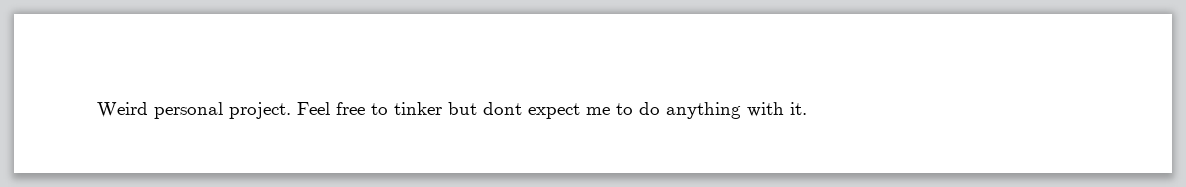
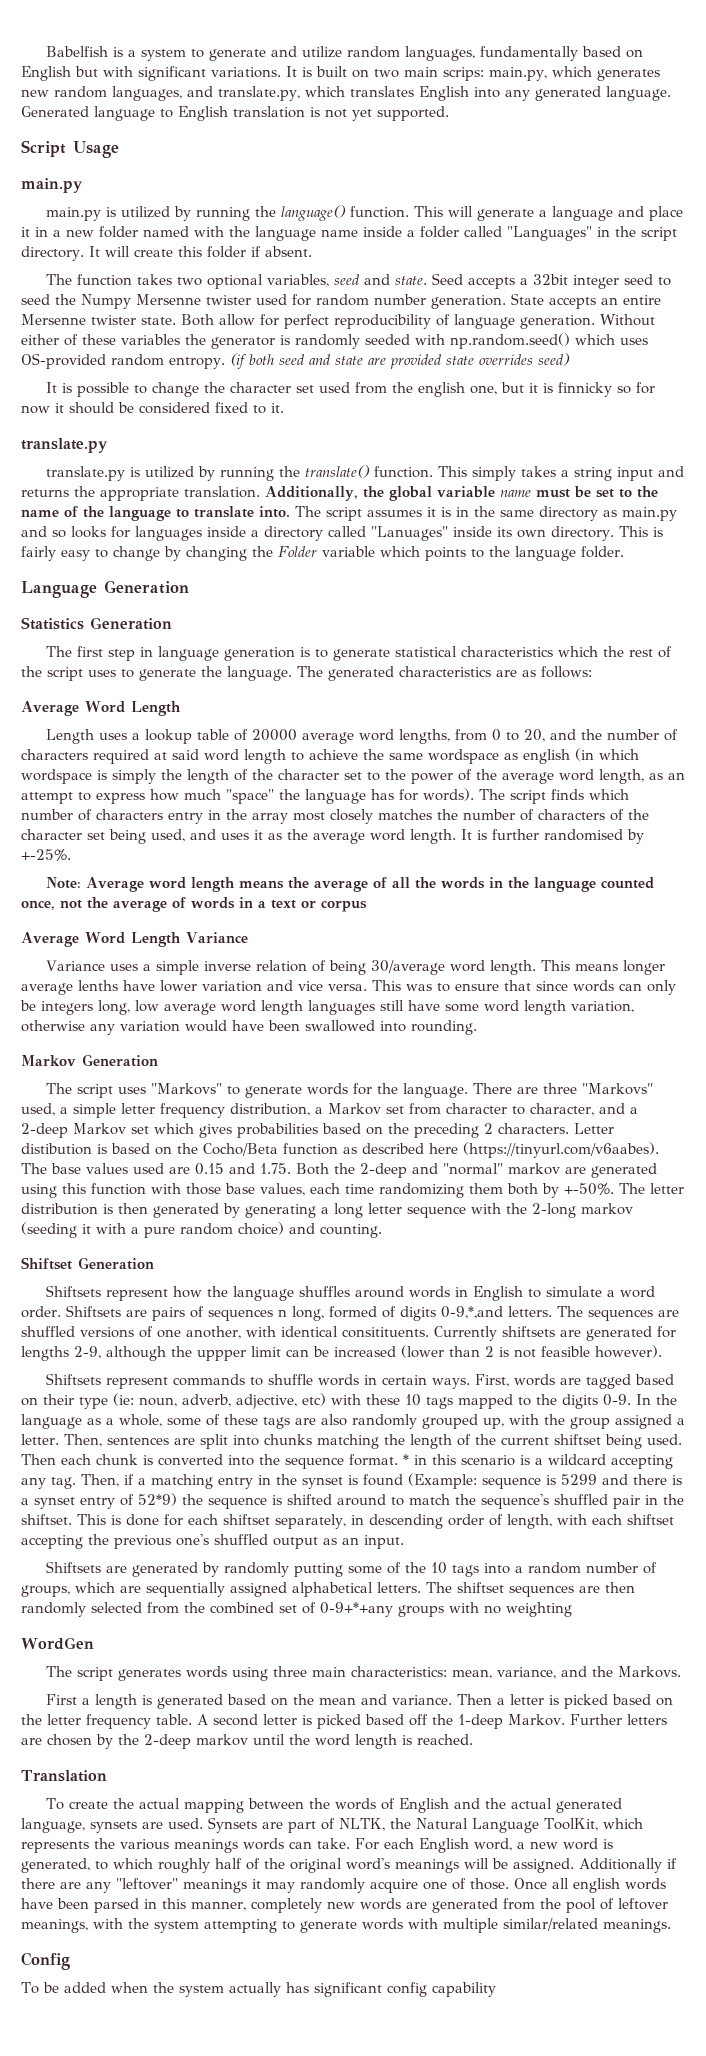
- Weird personal project. Feel free to tinker but dont expect me to do anything with it.
+ Babelfish is a system to generate and utilize random languages, fundamentally based on English but with significant variations. It is built on two main scrips: main.py, which generates new random languages, and translate.py, which translates English into any generated language. Generated language to English translation is not yet supported.
+ Script Usage
+ main.py
+ main.py is utilized by running the language() function. This will generate a language and place it in a new folder named with the language name inside a folder called "Languages" in the script directory. It will create this folder if absent.
+ The function takes two optional variables, seed and state. Seed accepts a 32bit integer seed to seed the Numpy Mersenne twister used for random number generation. State accepts an entire Mersenne twister state. Both allow for perfect reproducibility of language generation. Without either of these variables the generator is randomly seeded with np.random.seed() which uses OS-provided random entropy. (if both seed and state are provided state overrides seed)
+ It is possible to change the character set used from the english one, but it is finnicky so for now it should be considered fixed to it.
+ translate.py
+ translate.py is utilized by running the translate() function. This simply takes a string input and returns the appropriate translation. Additionally, the global variable name must be set to the name of the language to translate into. The script assumes it is in the same directory as main.py and so looks for languages inside a directory called "Lanuages" inside its own directory. This is fairly easy to change by changing the Folder variable which points to the language folder.
+ Language Generation
+ Statistics Generation
+ The first step in language generation is to generate statistical characteristics which the rest of the script uses to generate the language. The generated characteristics are as follows:
+ Average Word Length
+ Length uses a lookup table of 20000 average word lengths, from 0 to 20, and the number of characters required at said word length to achieve the same wordspace as english (in which wordspace is simply the length of the character set to the power of the average word length, as an attempt to express how much "space" the language has for words). The script finds which number of characters entry in the array most closely matches the number of characters of the character set being used, and uses it as the average word length. It is further randomised by +-25%.
+ Note: Average word length means the average of all the words in the language counted once, not the average of words in a text or corpus
+ Average Word Length Variance
+ Variance uses a simple inverse relation of being 30/average word length. This means longer average lenths have lower variation and vice versa. This was to ensure that since words can only be integers long, low average word length languages still have some word length variation, otherwise any variation would have been swallowed into rounding.
+ Markov Generation
+ The script uses "Markovs" to generate words for the language. There are three "Markovs" used, a simple letter frequency distribution, a Markov set from character to character, and a 2-deep Markov set which gives probabilities based on the preceding 2 characters. Letter distibution is based on the Cocho/Beta function as described here (https://tinyurl.com/v6aabes). The base values used are 0.15 and 1.75. Both the 2-deep and "normal" markov are generated using this function with those base values, each time randomizing them both by +-50%. The letter distribution is then generated by generating a long letter sequence with the 2-long markov (seeding it with a pure random choice) and counting.
+ Shiftset Generation
+ Shiftsets represent how the language shuffles around words in English to simulate a word order. Shiftsets are pairs of sequences n long, formed of digits 0-9,*,and letters. The sequences are shuffled versions of one another, with identical consitituents. Currently shiftsets are generated for lengths 2-9, although the uppper limit can be increased (lower than 2 is not feasible however).
+ Shiftsets represent commands to shuffle words in certain ways. First, words are tagged based on their type (ie: noun, adverb, adjective, etc) with these 10 tags mapped to the digits 0-9. In the language as a whole, some of these tags are also randomly grouped up, with the group assigned a letter. Then, sentences are split into chunks matching the length of the current shiftset being used. Then each chunk is converted into the sequence format. * in this scenario is a wildcard accepting any tag. Then, if a matching entry in the synset is found (Example: sequence is 5299 and there is a synset entry of 52*9) the sequence is shifted around to match the sequence's shuffled pair in the shiftset. This is done for each shiftset separately, in descending order of length, with each shiftset accepting the previous one's shuffled output as an input.
+ Shiftsets are generated by randomly putting some of the 10 tags into a random number of groups, which are sequentially assigned alphabetical letters. The shiftset sequences are then randomly selected from the combined set of 0-9+*+any groups with no weighting
+ WordGen
+ The script generates words using three main characteristics: mean, variance, and the Markovs.
+ First a length is generated based on the mean and variance. Then a letter is picked based on the letter frequency table. A second letter is picked based off the 1-deep Markov. Further letters are chosen by the 2-deep markov until the word length is reached.
+ Translation
+ To create the actual mapping between the words of English and the actual generated language, synsets are used. Synsets are part of NLTK, the Natural Language ToolKit, which represents the various meanings words can take. For each English word, a new word is generated, to which roughly half of the original word's meanings will be assigned. Additionally if there are any "leftover" meanings it may randomly acquire one of those. Once all english words have been parsed in this manner, completely new words are generated from the pool of leftover meanings, with the system attempting to generate words with multiple similar/related meanings.
+ Config
+ To be added when the system actually has significant config capability

